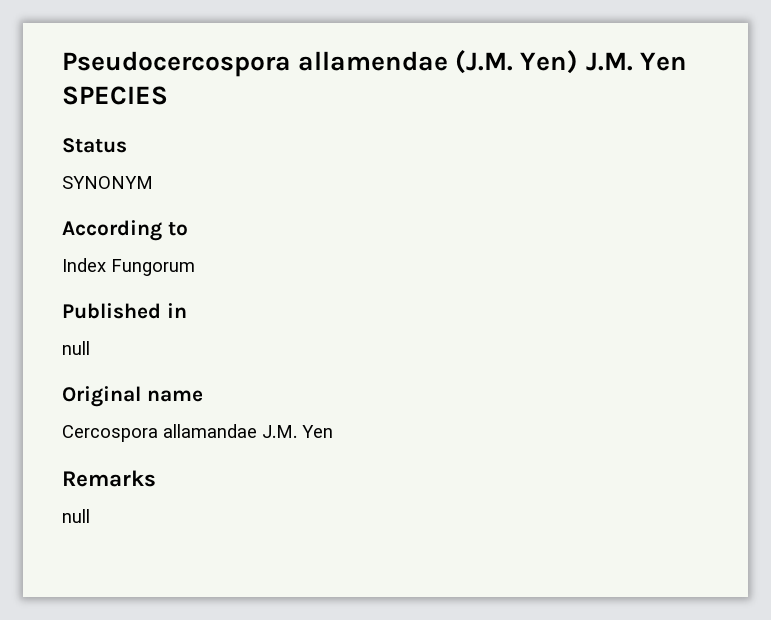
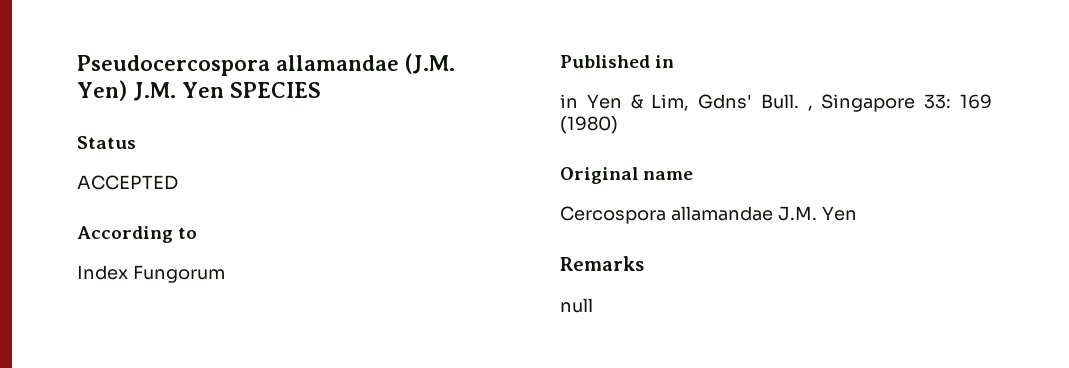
- Pseudocercospora allamendae (J.M. Yen) J.M. Yen SPECIES
+ Pseudocercospora allamandae (J.M. Yen) J.M. Yen SPECIES
- SYNONYM
+ ACCEPTED
  Published in
- null
+ in Yen & Lim, Gdns' Bull. , Singapore 33: 169 (1980)

